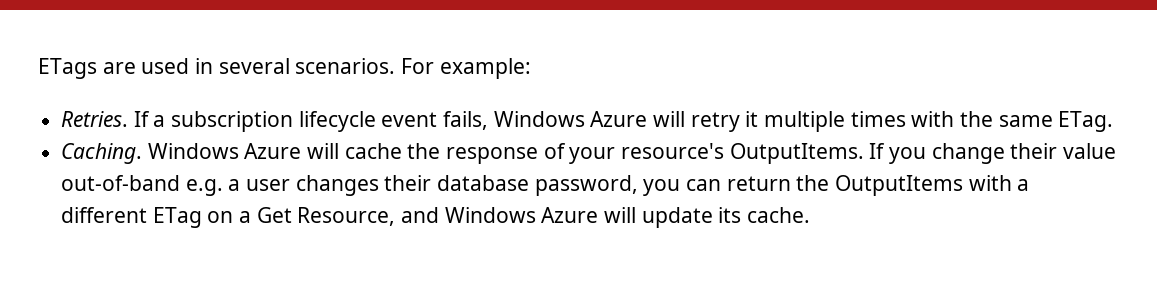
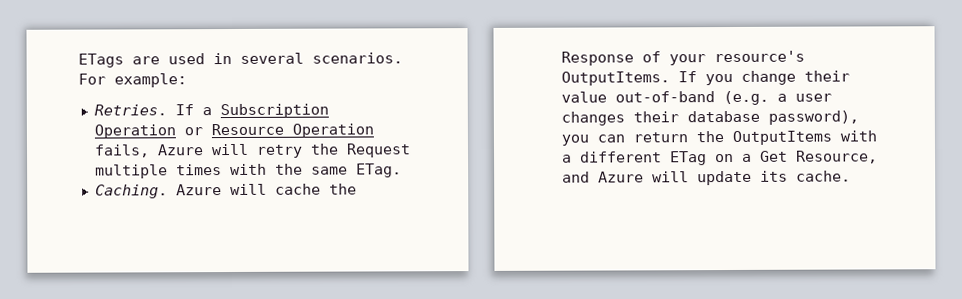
- If a subscription lifecycle event fails, Windows Azure will retry it multiple times with the same ETag.
+ If a Subscription Operation or Resource Operation fails, Azure will retry the Request multiple times with the same ETag.
- Windows Azure will cache the response of your resource's OutputItems.
+ Azure will cache the Response of your resource's OutputItems.
- If you change their value out-of-band e.g. a user changes their database password, you can return the OutputItems with a different ETag on a Get Resource, and Windows Azure will update its cache.
+ If you change their value out-of-band (e.g. a user changes their database password), you can return the OutputItems with a different ETag on a Get Resource, and Azure will update its cache.

